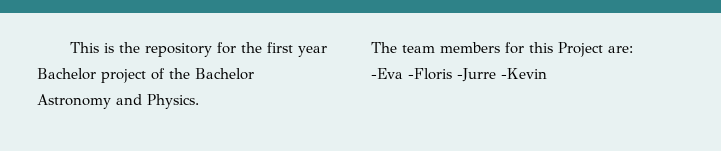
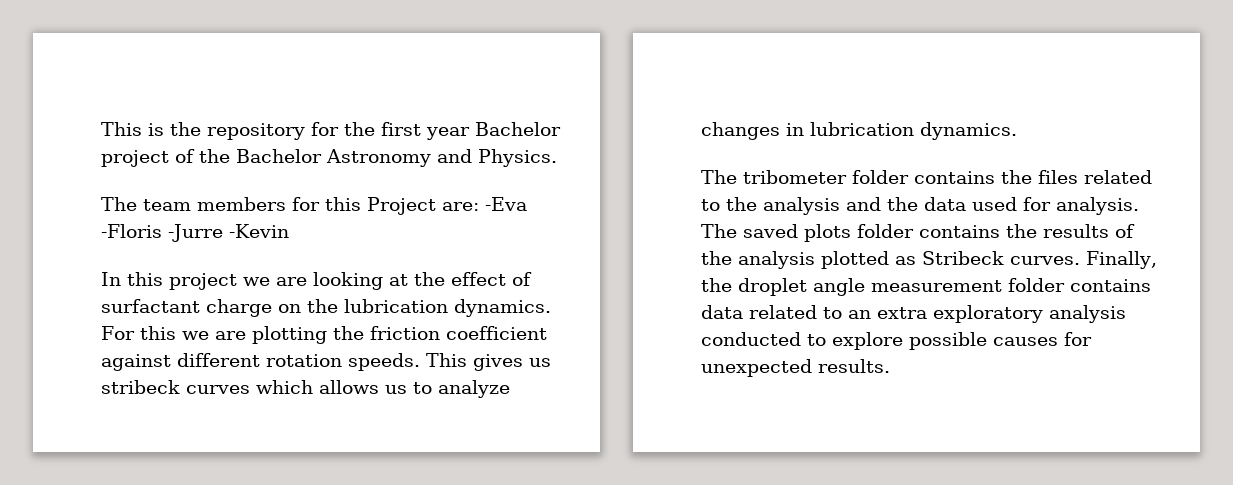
+ In this project we are looking at the effect of surfactant charge on the lubrication dynamics. For this we are plotting the friction coefficient against different rotation speeds. This gives us stribeck curves which allows us to analyze changes in lubrication dynamics.
+ The tribometer folder contains the files related to the analysis and the data used for analysis. The saved plots folder contains the results of the analysis plotted as Stribeck curves. Finally, the droplet angle measurement folder contains data related to an extra exploratory analysis conducted to explore possible causes for unexpected results.

